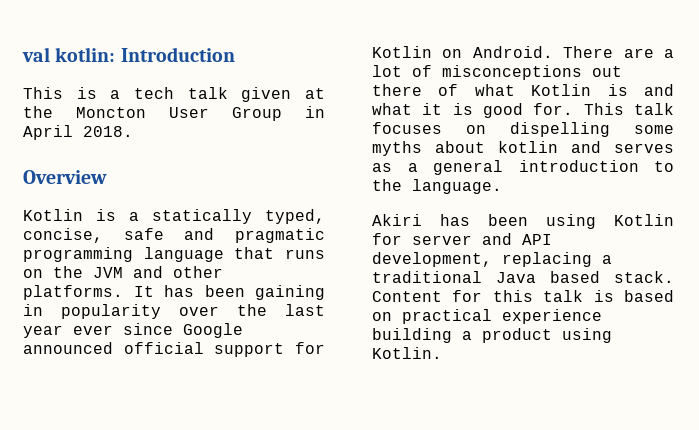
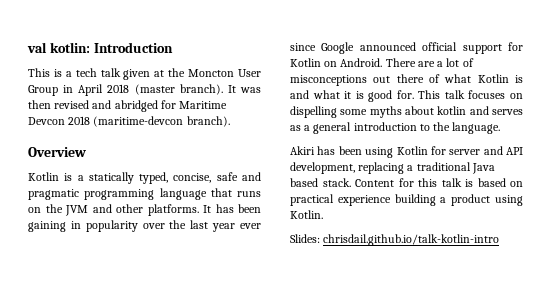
- This is a tech talk given at the Moncton User Group in April 2018.
+ This is a tech talk given at the Moncton User Group in April 2018 (master branch). It was then revised and abridged for Maritime Devcon 2018 (maritime-devcon branch).
+ Slides: chrisdail.github.io/talk-kotlin-intro

